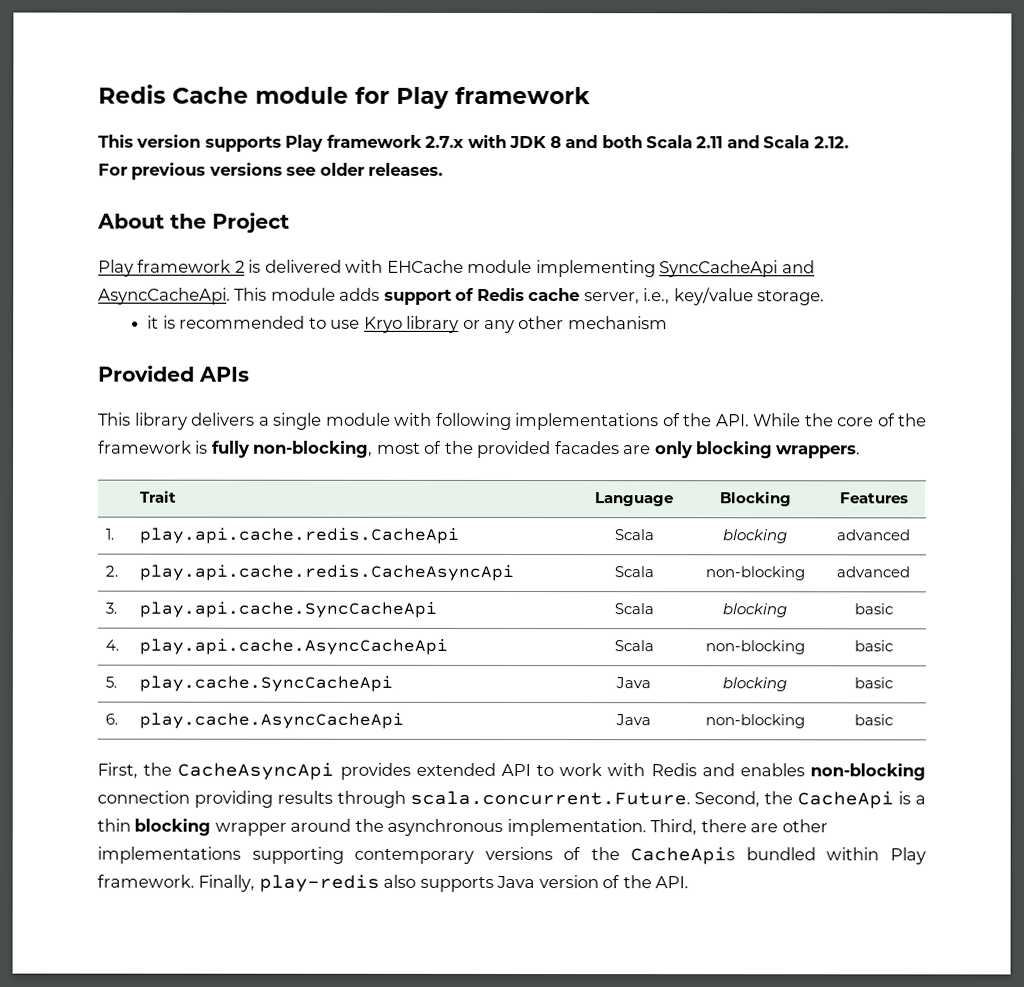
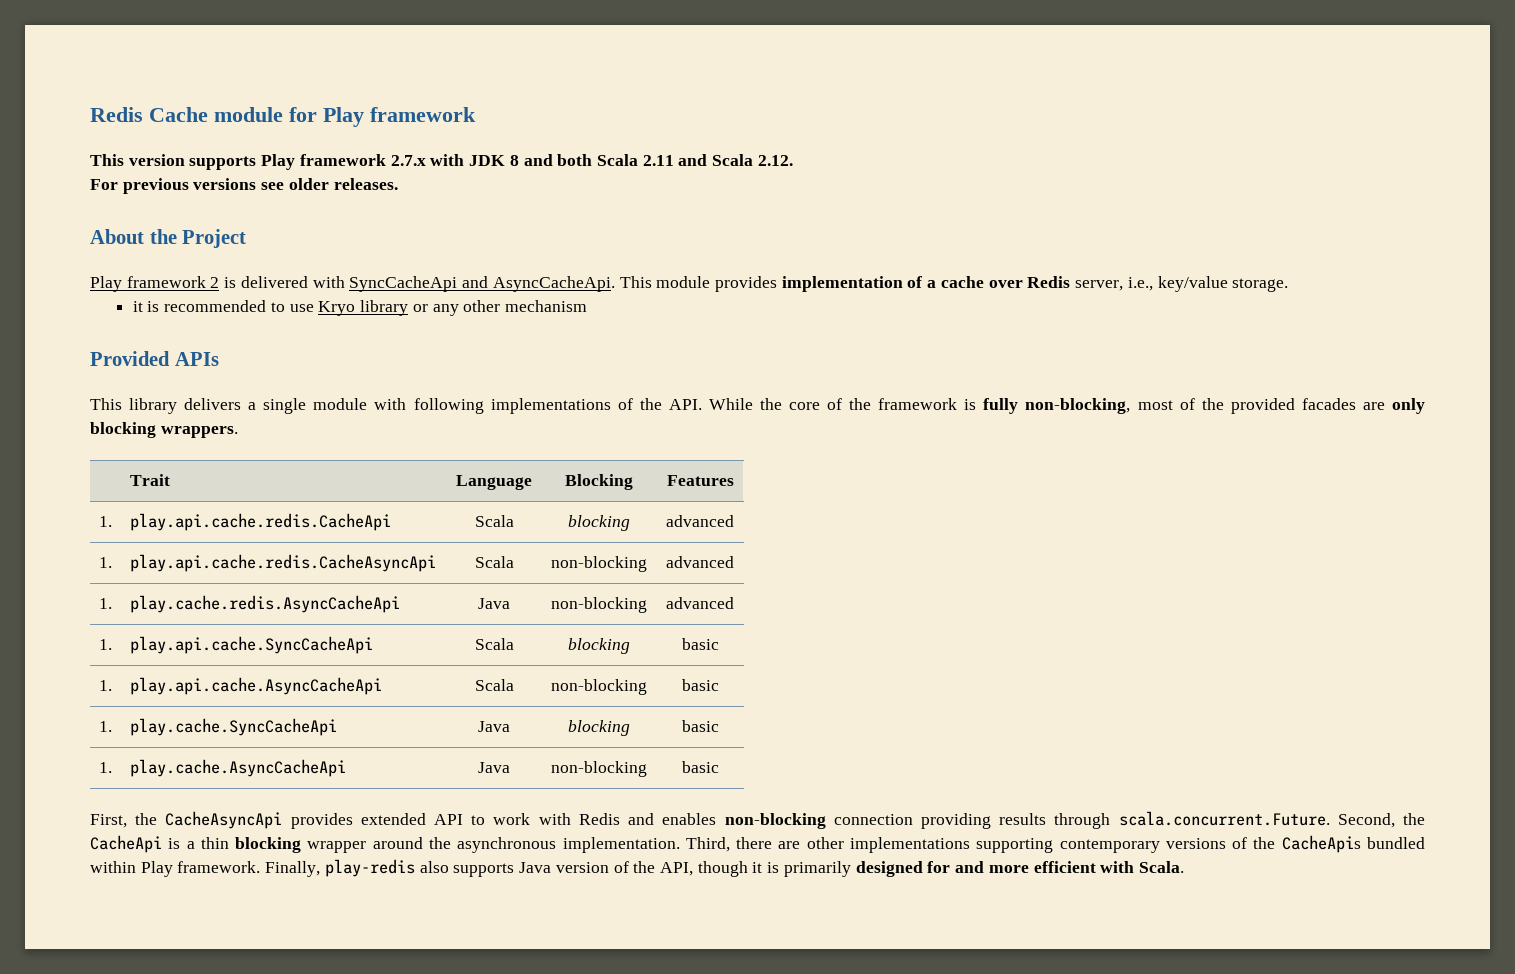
- Play framework 2 is delivered with EHCache module implementing SyncCacheApi and AsyncCacheApi.
+ Play framework 2 is delivered with SyncCacheApi and AsyncCacheApi.
- This module adds support of Redis cache server, i.e., key/value storage.
+ This module provides implementation of a cache over Redis server, i.e., key/value storage.
- 2. | play.api.cache.redis.CacheAsyncApi | Scala | non-blocking | advanced
+ 1. | play.api.cache.redis.CacheAsyncApi | Scala | non-blocking | advanced
- 3. | play.api.cache.SyncCacheApi | Scala | blocking | basic
+ 1. | play.cache.redis.AsyncCacheApi | Java | non-blocking | advanced
+ 1. | play.api.cache.SyncCacheApi | Scala | blocking | basic
- 4. | play.api.cache.AsyncCacheApi | Scala | non-blocking | basic
+ 1. | play.api.cache.AsyncCacheApi | Scala | non-blocking | basic
- 5. | play.cache.SyncCacheApi | Java | blocking | basic
+ 1. | play.cache.SyncCacheApi | Java | blocking | basic
- 6. | play.cache.AsyncCacheApi | Java | non-blocking | basic
+ 1. | play.cache.AsyncCacheApi | Java | non-blocking | basic
- Finally, play-redis also supports Java version of the API.
+ Finally, play-redis also supports Java version of the API, though it is primarily designed for and more efficient with Scala.

